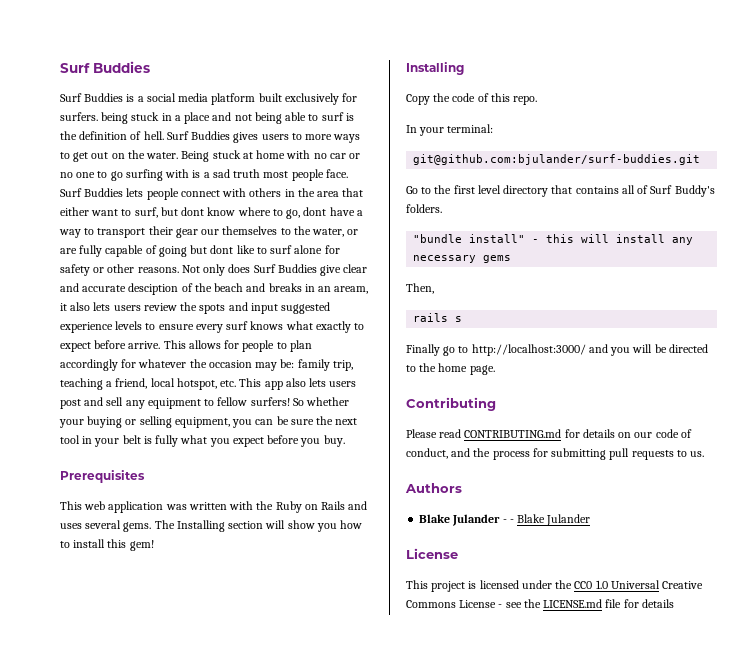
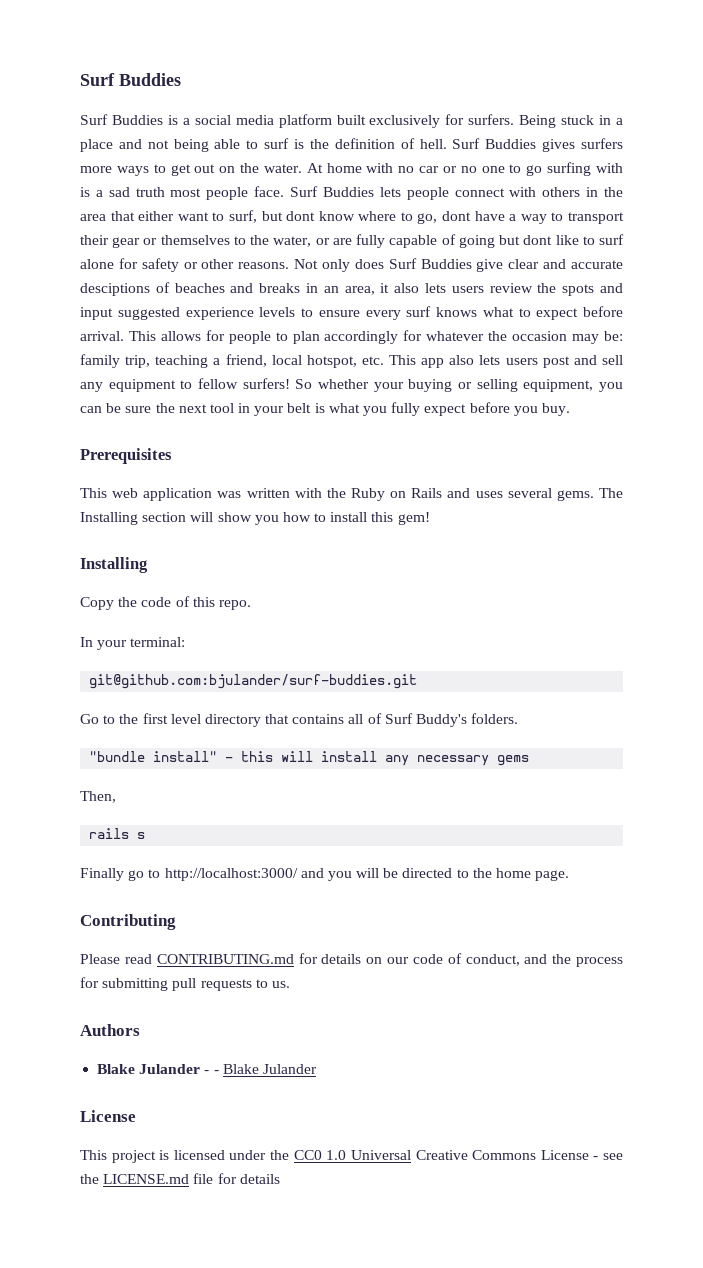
- Surf Buddies is a social media platform built exclusively for surfers. being stuck in a place and not being able to surf is the definition of hell.
+ Surf Buddies is a social media platform built exclusively for surfers. Being stuck in a place and not being able to surf is the definition of hell.
- Surf Buddies gives users to more ways to get out on the water.
+ Surf Buddies gives surfers more ways to get out on the water.
- Being stuck at home with no car or no one to go surfing with is a sad truth most people face.
+ At home with no car or no one to go surfing with is a sad truth most people face.
- Surf Buddies lets people connect with others in the area that either want to surf, but dont know where to go, dont have a way to transport their gear our themselves to the water, or are fully capable of going but dont like to surf alone for safety or other reasons.
+ Surf Buddies lets people connect with others in the area that either want to surf, but dont know where to go, dont have a way to transport their gear or themselves to the water, or are fully capable of going but dont like to surf alone for safety or other reasons.
- Not only does Surf Buddies give clear and accurate desciption of the beach and breaks in an aream, it also lets users review the spots and input suggested experience levels to ensure every surf knows what exactly to expect before arrive.
+ Not only does Surf Buddies give clear and accurate desciptions of beaches and breaks in an area, it also lets users review the spots and input suggested experience levels to ensure every surf knows what to expect before arrival.
- So whether your buying or selling equipment, you can be sure the next tool in your belt is fully what you expect before you buy.
+ So whether your buying or selling equipment, you can be sure the next tool in your belt is what you fully expect before you buy.

